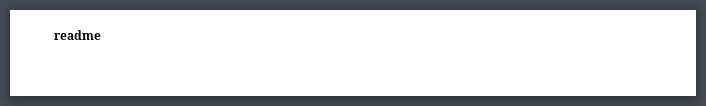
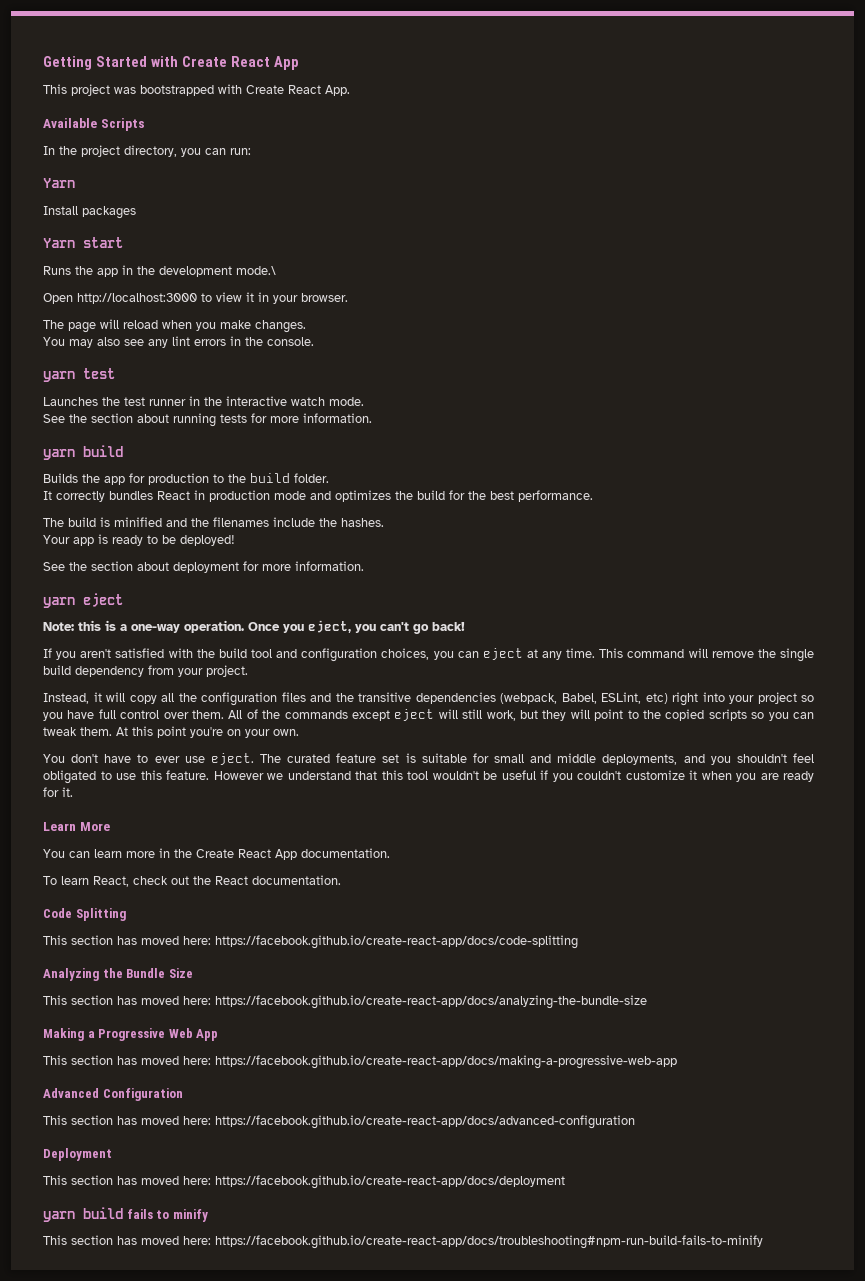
- readme
+ Getting Started with Create React App
+ This project was bootstrapped with Create React App.
+ Available Scripts
+ In the project directory, you can run:
+ Yarn
+ Install packages
+ Yarn start
+ Runs the app in the development mode.\
+ Open http://localhost:3000 to view it in your browser.
+ The page will reload when you make changes.
+ You may also see any lint errors in the console.
+ yarn test
+ Launches the test runner in the interactive watch mode.
+ See the section about running tests for more information.
+ yarn build
+ Builds the app for production to the build folder.
+ It correctly bundles React in production mode and optimizes the build for the best performance.
+ The build is minified and the filenames include the hashes.
+ Your app is ready to be deployed!
+ See the section about deployment for more information.
+ yarn eject
+ Note: this is a one-way operation. Once you eject, you can't go back!
+ If you aren't satisfied with the build tool and configuration choices, you can eject at any time. This command will remove the single build dependency from your project.
+ Instead, it will copy all the configuration files and the transitive dependencies (webpack, Babel, ESLint, etc) right into your project so you have full control over them. All of the commands except eject will still work, but they will point to the copied scripts so you can tweak them. At this point you're on your own.
+ You don't have to ever use eject. The curated feature set is suitable for small and middle deployments, and you shouldn't feel obligated to use this feature. However we understand that this tool wouldn't be useful if you couldn't customize it when you are ready for it.
+ Learn More
+ You can learn more in the Create React App documentation.
+ To learn React, check out the React documentation.
+ Code Splitting
+ This section has moved here: https://facebook.github.io/create-react-app/docs/code-splitting
+ Analyzing the Bundle Size
+ This section has moved here: https://facebook.github.io/create-react-app/docs/analyzing-the-bundle-size
+ Making a Progressive Web App
+ This section has moved here: https://facebook.github.io/create-react-app/docs/making-a-progressive-web-app
+ Advanced Configuration
+ This section has moved here: https://facebook.github.io/create-react-app/docs/advanced-configuration
+ Deployment
+ This section has moved here: https://facebook.github.io/create-react-app/docs/deployment
+ yarn build fails to minify
+ This section has moved here: https://facebook.github.io/create-react-app/docs/troubleshooting#npm-run-build-fails-to-minify

